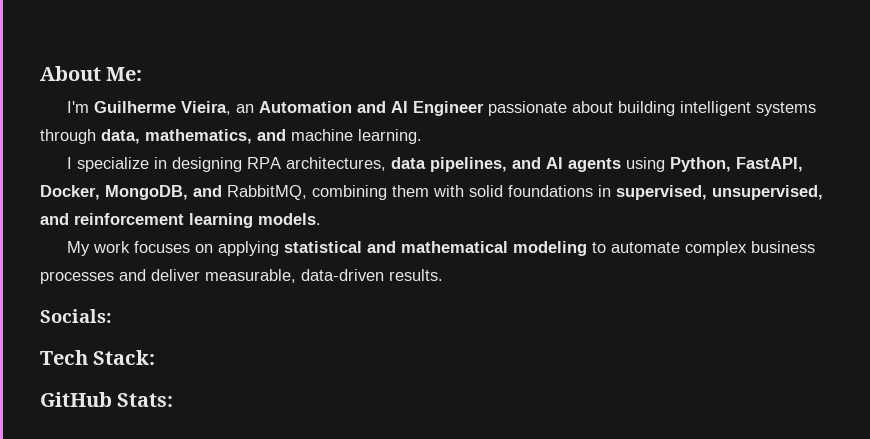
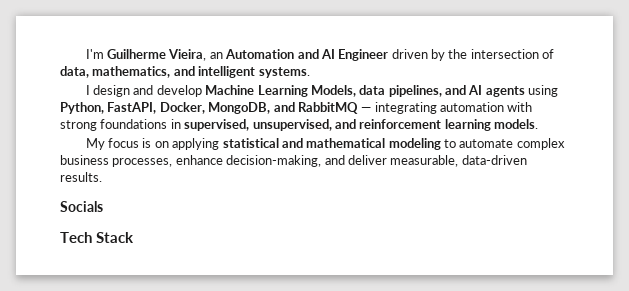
- About Me:
- I'm Guilherme Vieira, an Automation and AI Engineer passionate about building intelligent systems through data, mathematics, and machine learning.
+ I'm Guilherme Vieira, an Automation and AI Engineer driven by the intersection of data, mathematics, and intelligent systems.
- I specialize in designing RPA architectures, data pipelines, and AI agents using Python, FastAPI, Docker, MongoDB, and RabbitMQ, combining them with solid foundations in supervised, unsupervised, and reinforcement learning models.
+ I design and develop Machine Learning Models, data pipelines, and AI agents using Python, FastAPI, Docker, MongoDB, and RabbitMQ — integrating automation with strong foundations in supervised, unsupervised, and reinforcement learning models.
- My work focuses on applying statistical and mathematical modeling to automate complex business processes and deliver measurable, data-driven results.
+ My focus is on applying statistical and mathematical modeling to automate complex business processes, enhance decision-making, and deliver measurable, data-driven results.
- Socials:
+ Socials
- Tech Stack:
- GitHub Stats:
+ Tech Stack

